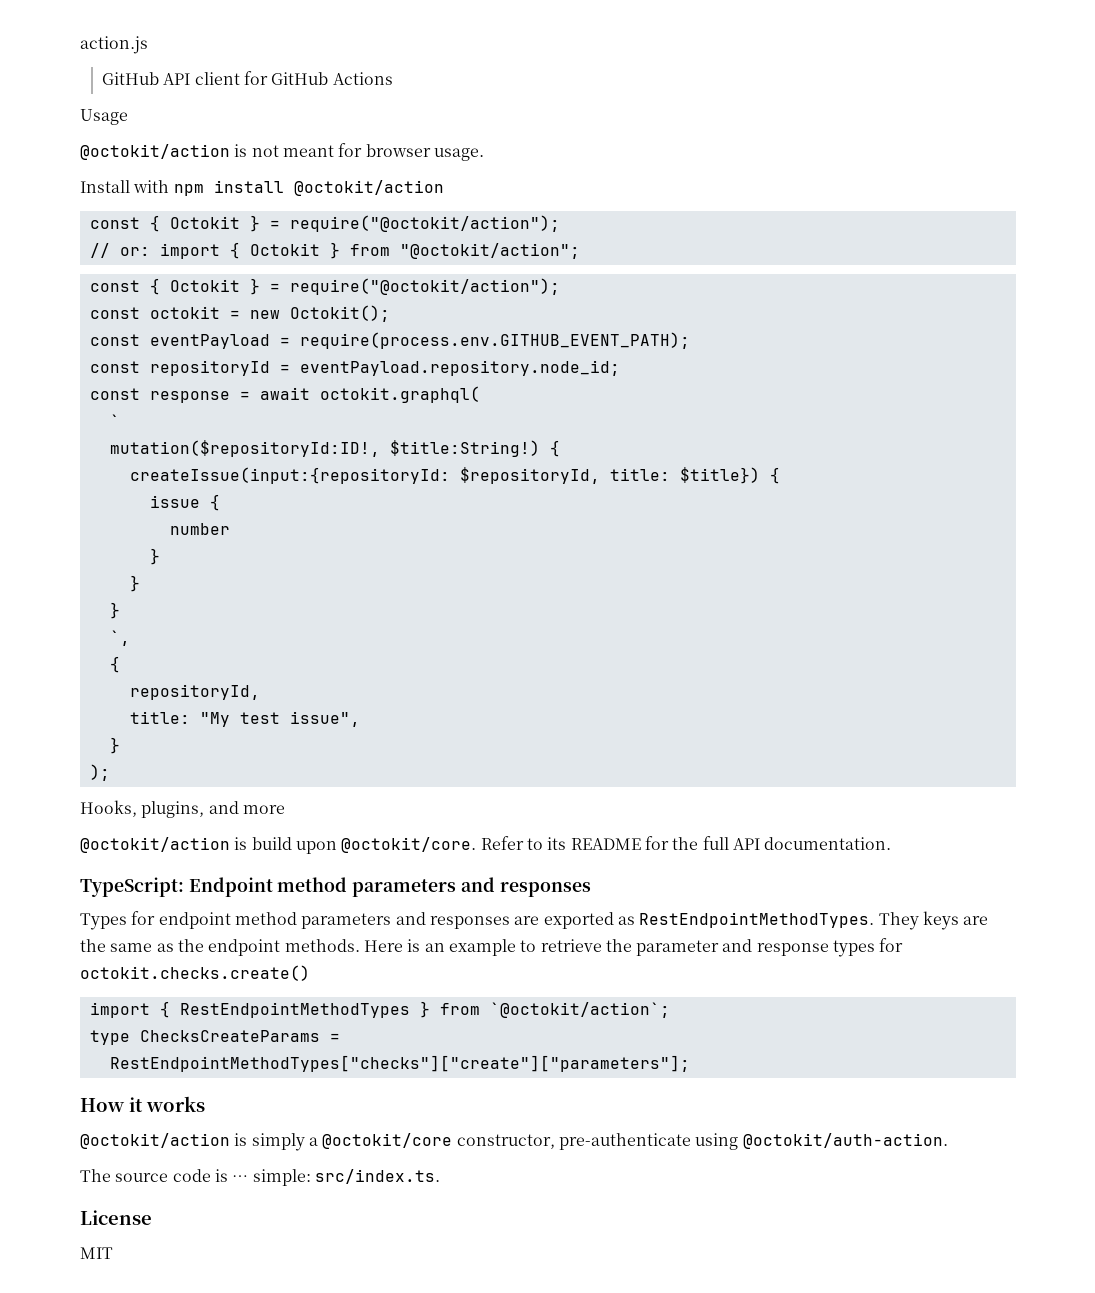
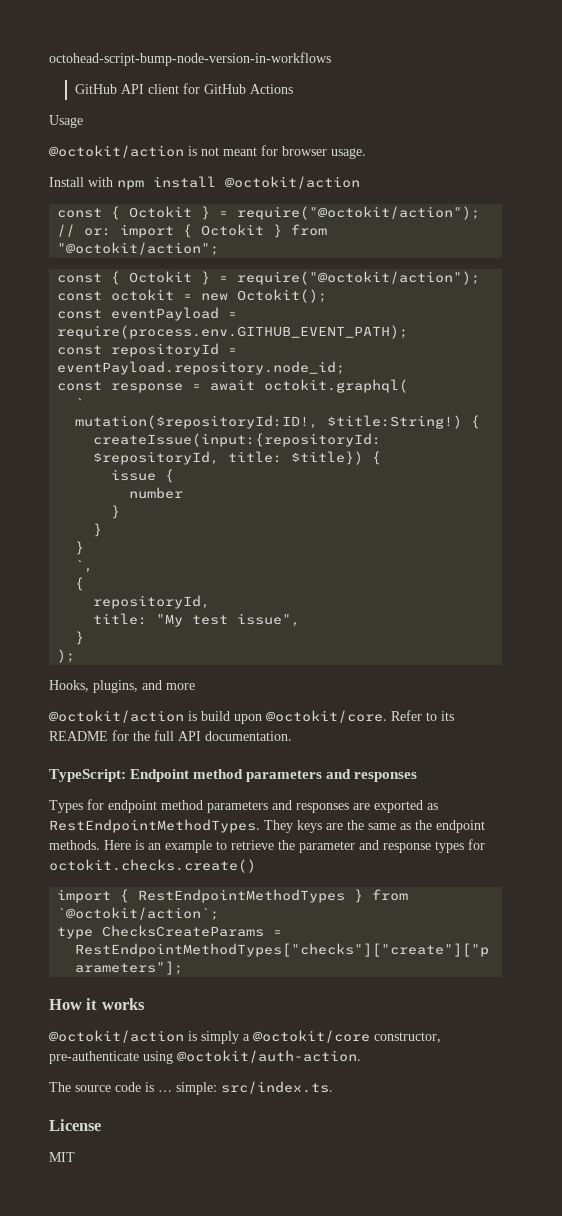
- action.js
+ octohead-script-bump-node-version-in-workflows

